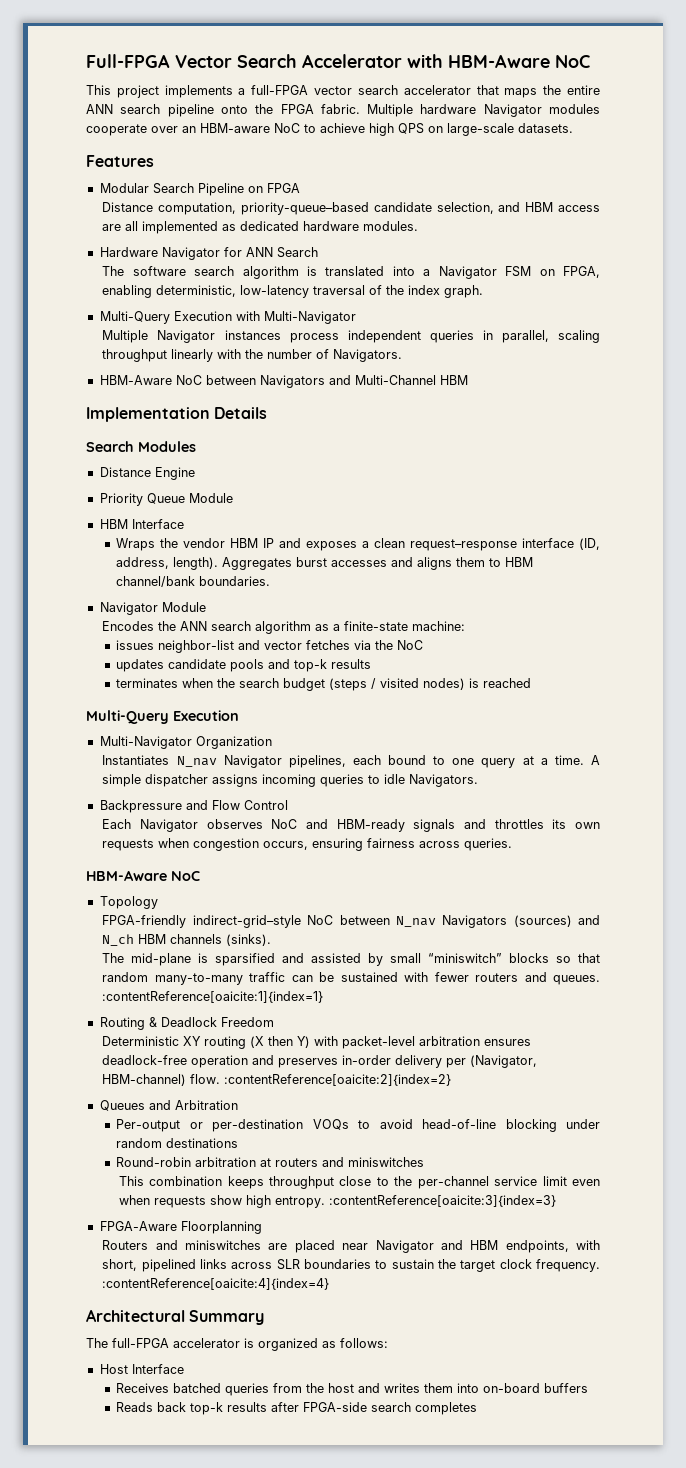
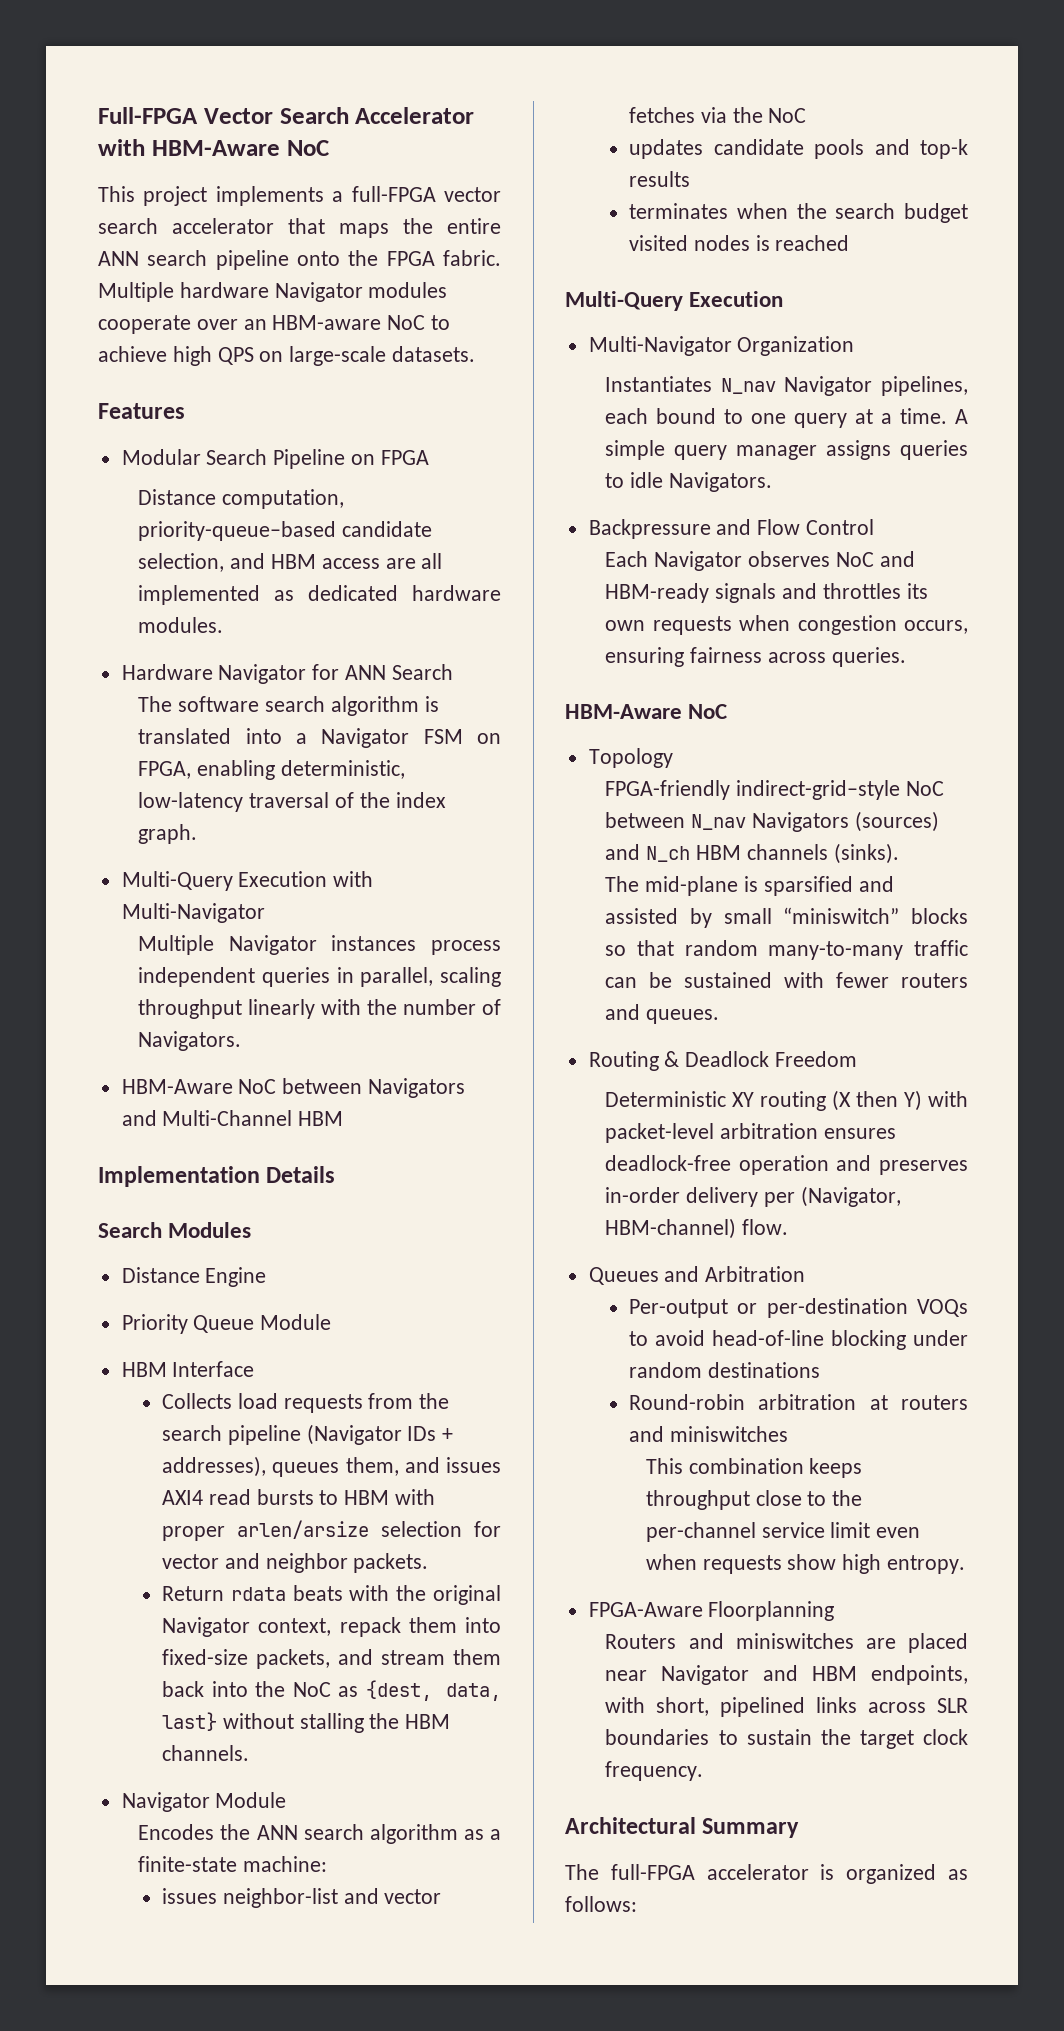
- Wraps the vendor HBM IP and exposes a clean request–response interface (ID, address, length). Aggregates burst accesses and aligns them to HBM channel/bank boundaries.
+ Collects load requests from the search pipeline (Navigator IDs + addresses), queues them, and issues AXI4 read bursts to HBM with proper arlen/arsize selection for vector and neighbor packets.
+ Return rdata beats with the original Navigator context, repack them into fixed-size packets, and stream them back into the NoC as {dest, data, last} without stalling the HBM channels.
- terminates when the search budget (steps / visited nodes) is reached
+ terminates when the search budget visited nodes is reached
- A simple dispatcher assigns incoming queries to idle Navigators.
+ A simple query manager assigns queries to idle Navigators.
- The mid-plane is sparsified and assisted by small “miniswitch” blocks so that random many-to-many traffic can be sustained with fewer routers and queues. :contentReference[oaicite:1]{index=1}
+ The mid-plane is sparsified and assisted by small “miniswitch” blocks so that random many-to-many traffic can be sustained with fewer routers and queues.
- Deterministic XY routing (X then Y) with packet-level arbitration ensures deadlock-free operation and preserves in-order delivery per (Navigator, HBM-channel) flow. :contentReference[oaicite:2]{index=2}
+ Deterministic XY routing (X then Y) with packet-level arbitration ensures deadlock-free operation and preserves in-order delivery per (Navigator, HBM-channel) flow.
- This combination keeps throughput close to the per-channel service limit even when requests show high entropy. :contentReference[oaicite:3]{index=3}
+ This combination keeps throughput close to the per-channel service limit even when requests show high entropy.
- Routers and miniswitches are placed near Navigator and HBM endpoints, with short, pipelined links across SLR boundaries to sustain the target clock frequency. :contentReference[oaicite:4]{index=4}
+ Routers and miniswitches are placed near Navigator and HBM endpoints, with short, pipelined links across SLR boundaries to sustain the target clock frequency.
- Host Interface
- Receives batched queries from the host and writes them into on-board buffers
- Reads back top-k results after FPGA-side search completes

